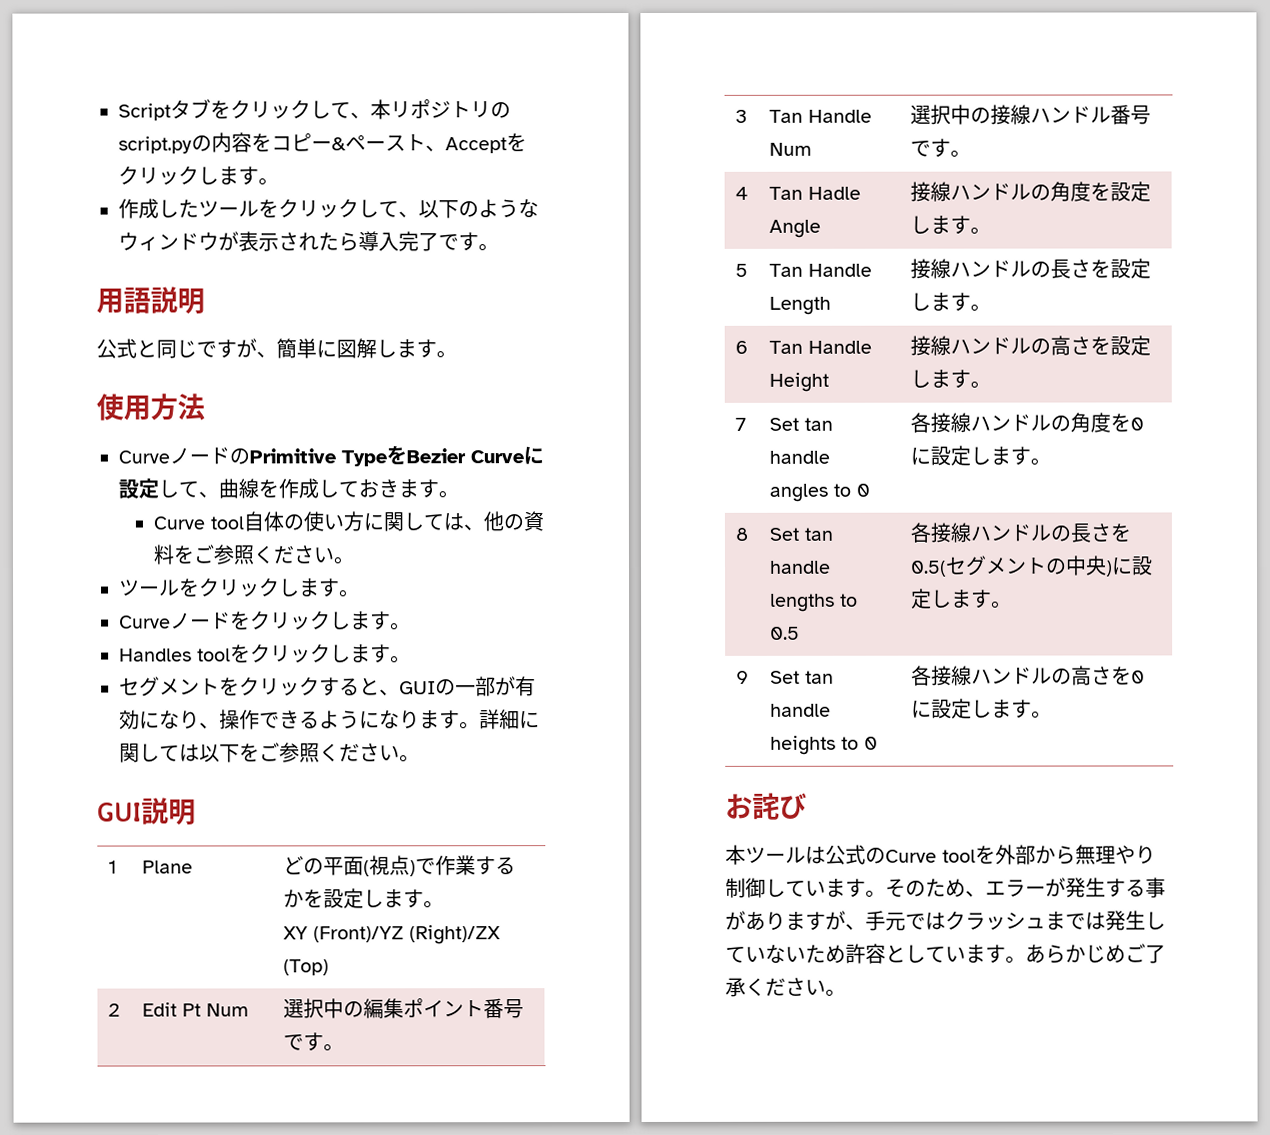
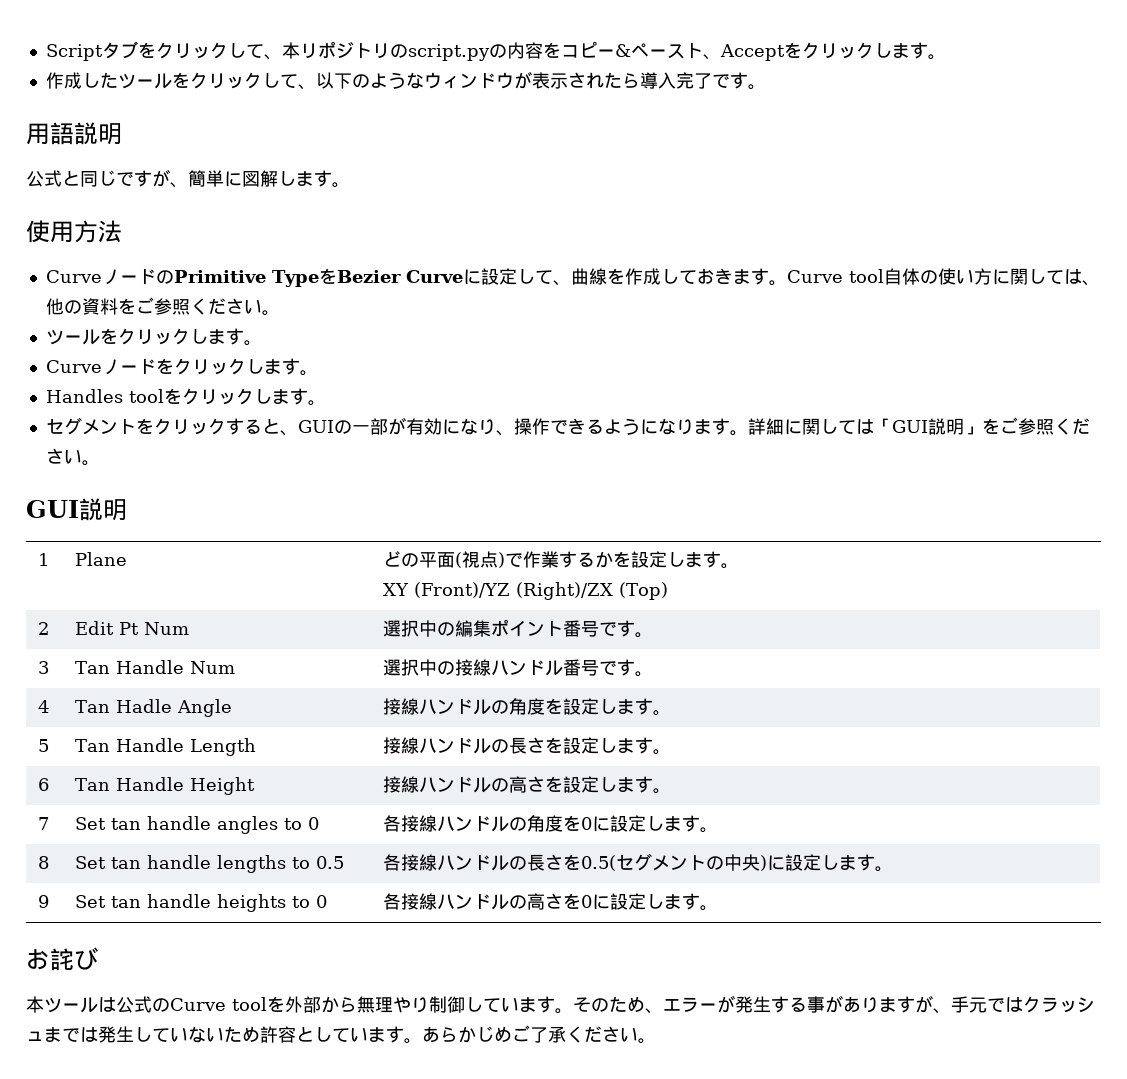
- CurveノードのPrimitive TypeをBezier Curveに設定して、曲線を作成しておきます。
- Curve tool自体の使い方に関しては、他の資料をご参照ください。
+ CurveノードのPrimitive TypeをBezier Curveに設定して、曲線を作成しておきます。Curve tool自体の使い方に関しては、他の資料をご参照ください。
- 詳細に関しては以下をご参照ください。
+ 詳細に関しては「GUI説明」をご参照ください。

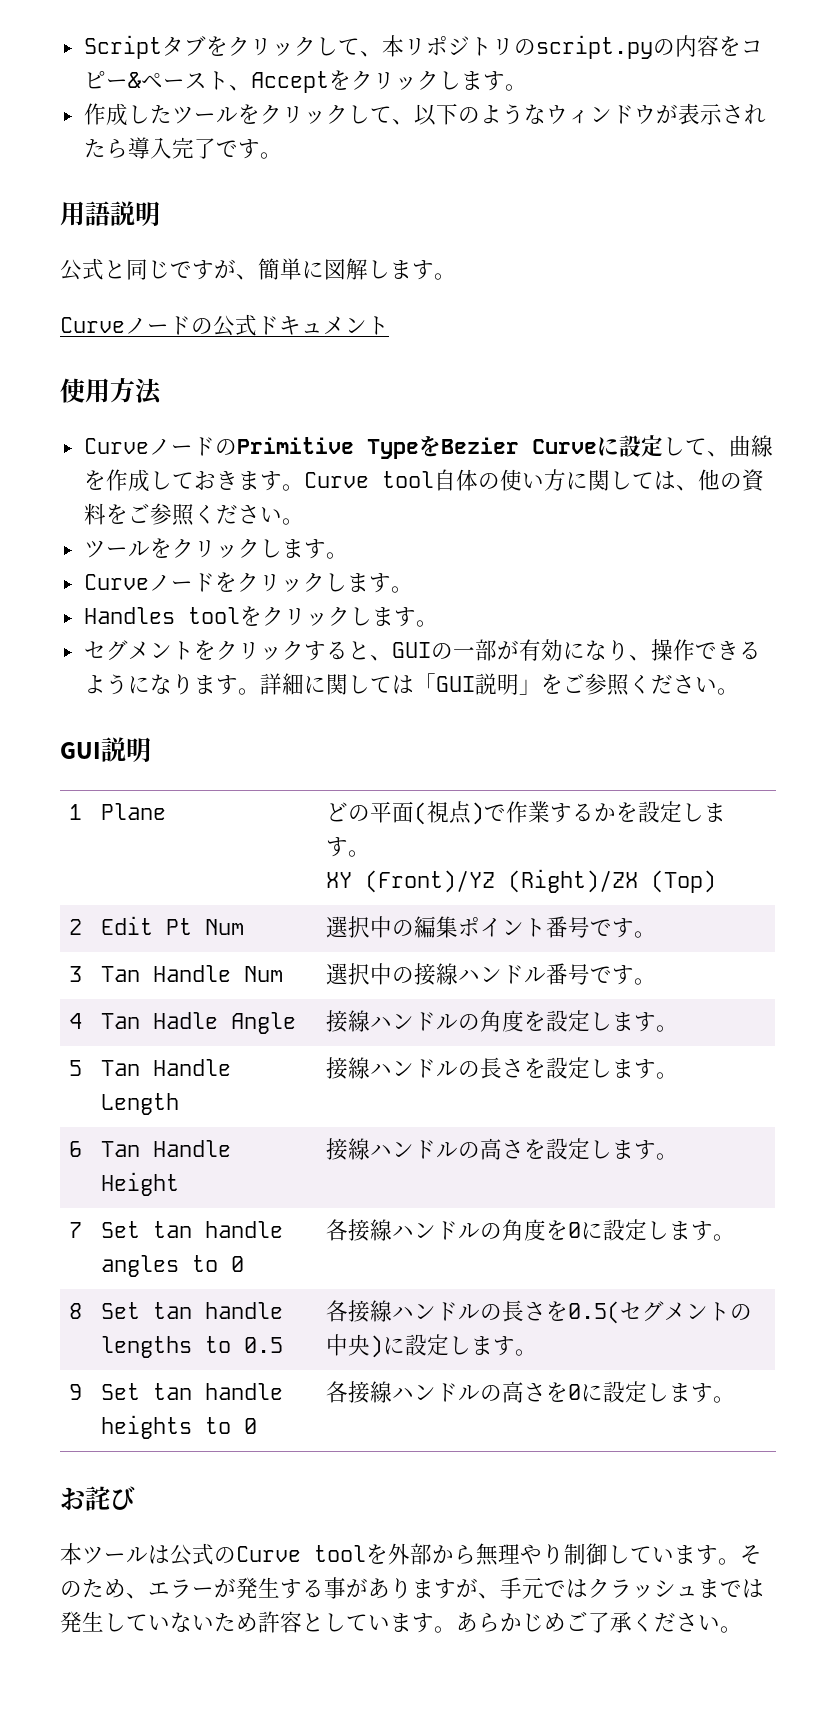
+ Curveノードの公式ドキュメント

